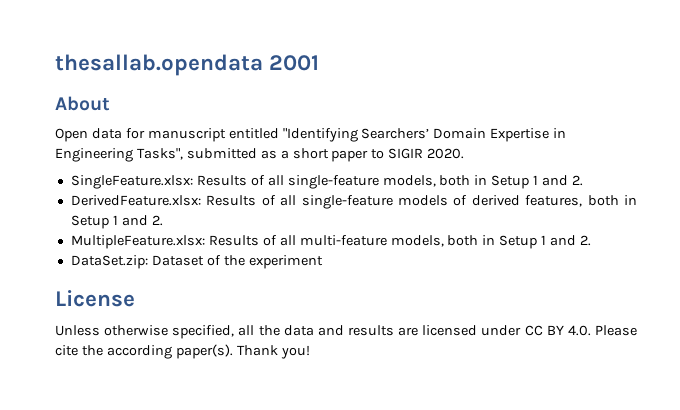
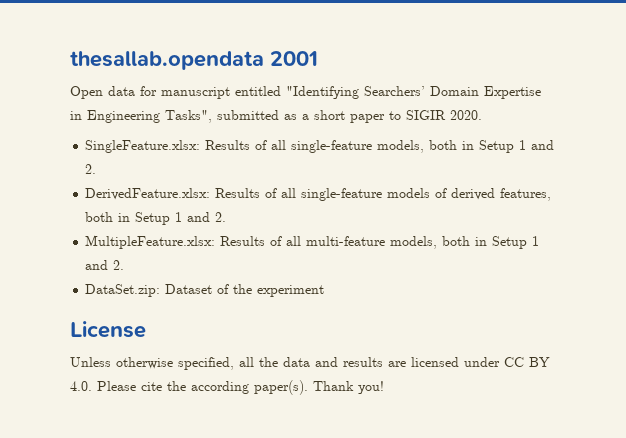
- About

